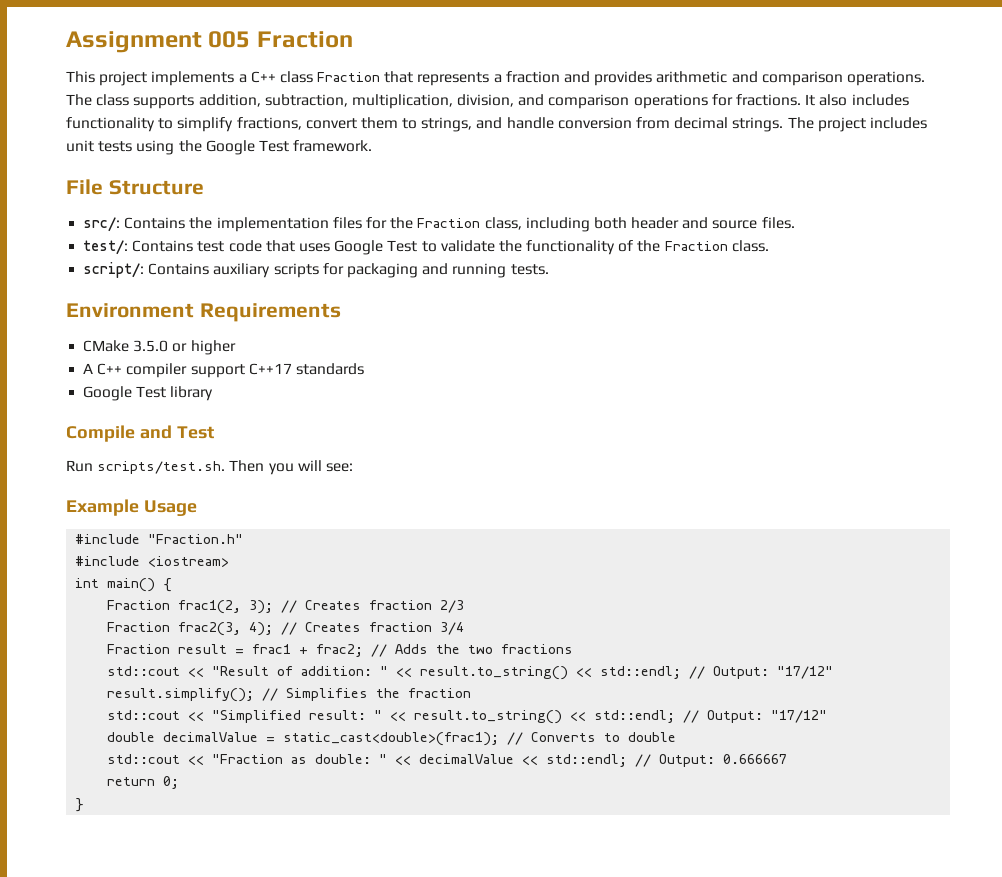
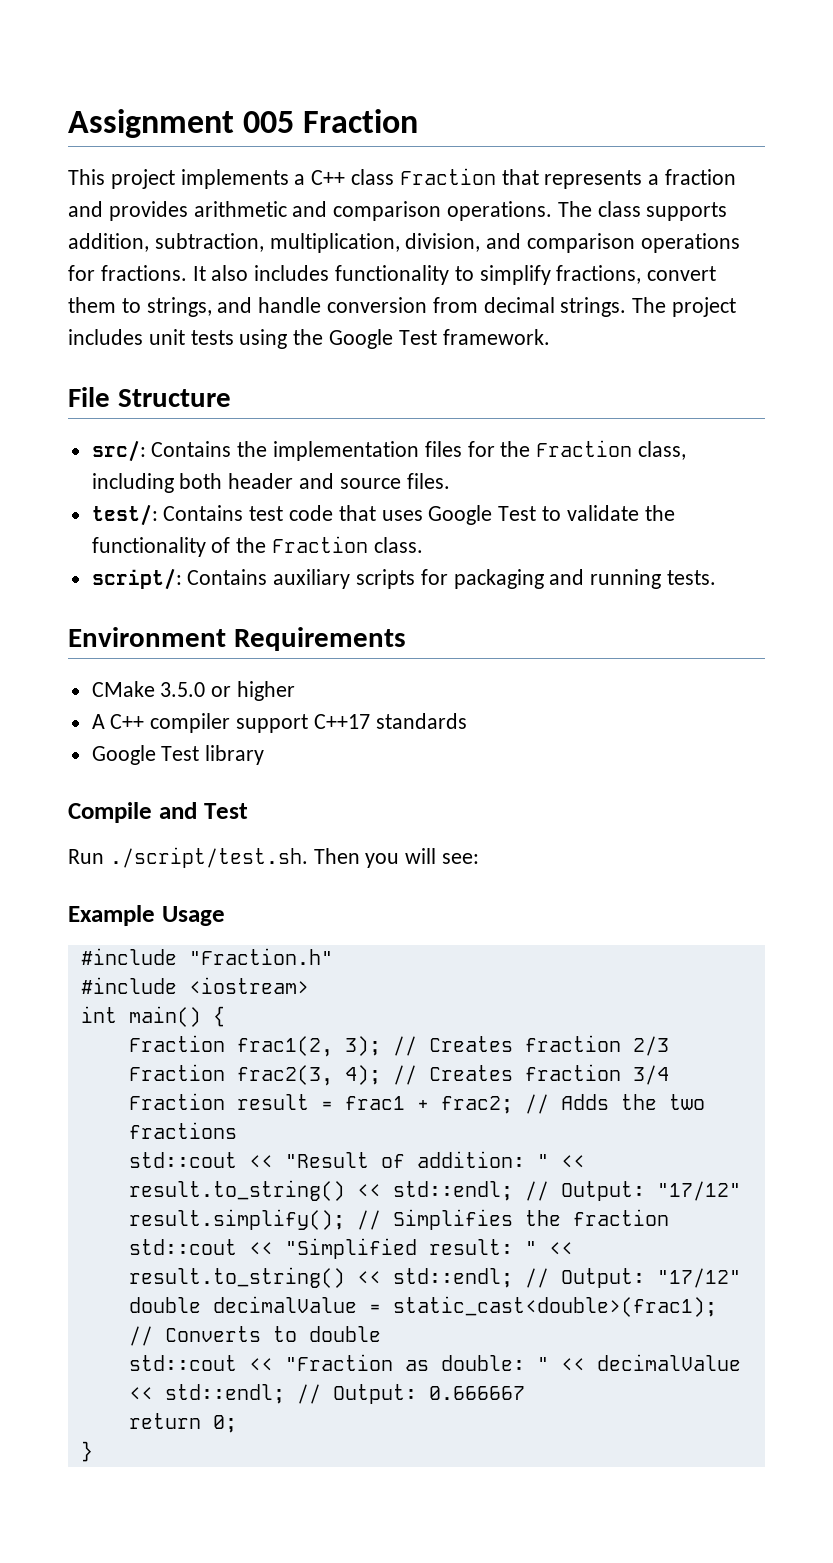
- Run scripts/test.sh. Then you will see:
+ Run ./script/test.sh. Then you will see:

